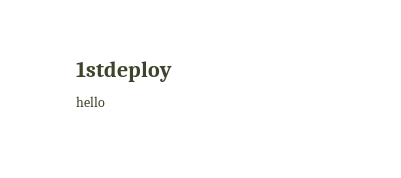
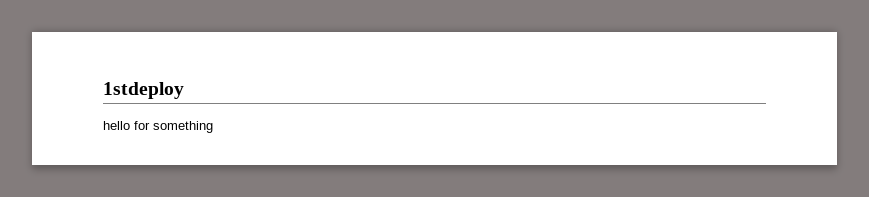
- hello
+ hello for something

